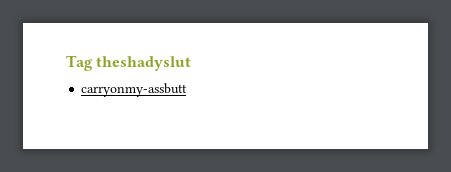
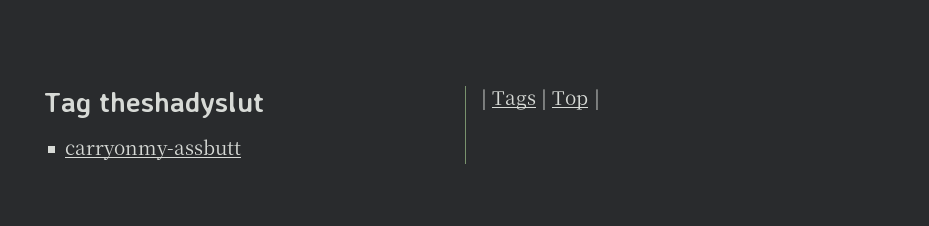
+ | Tags | Top |

